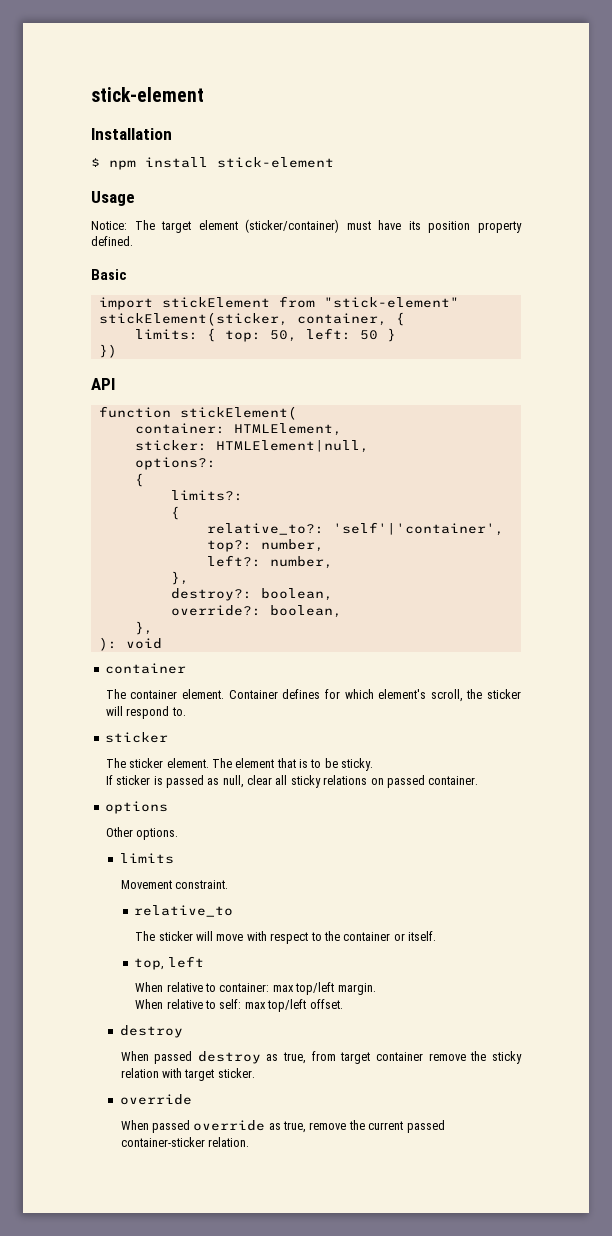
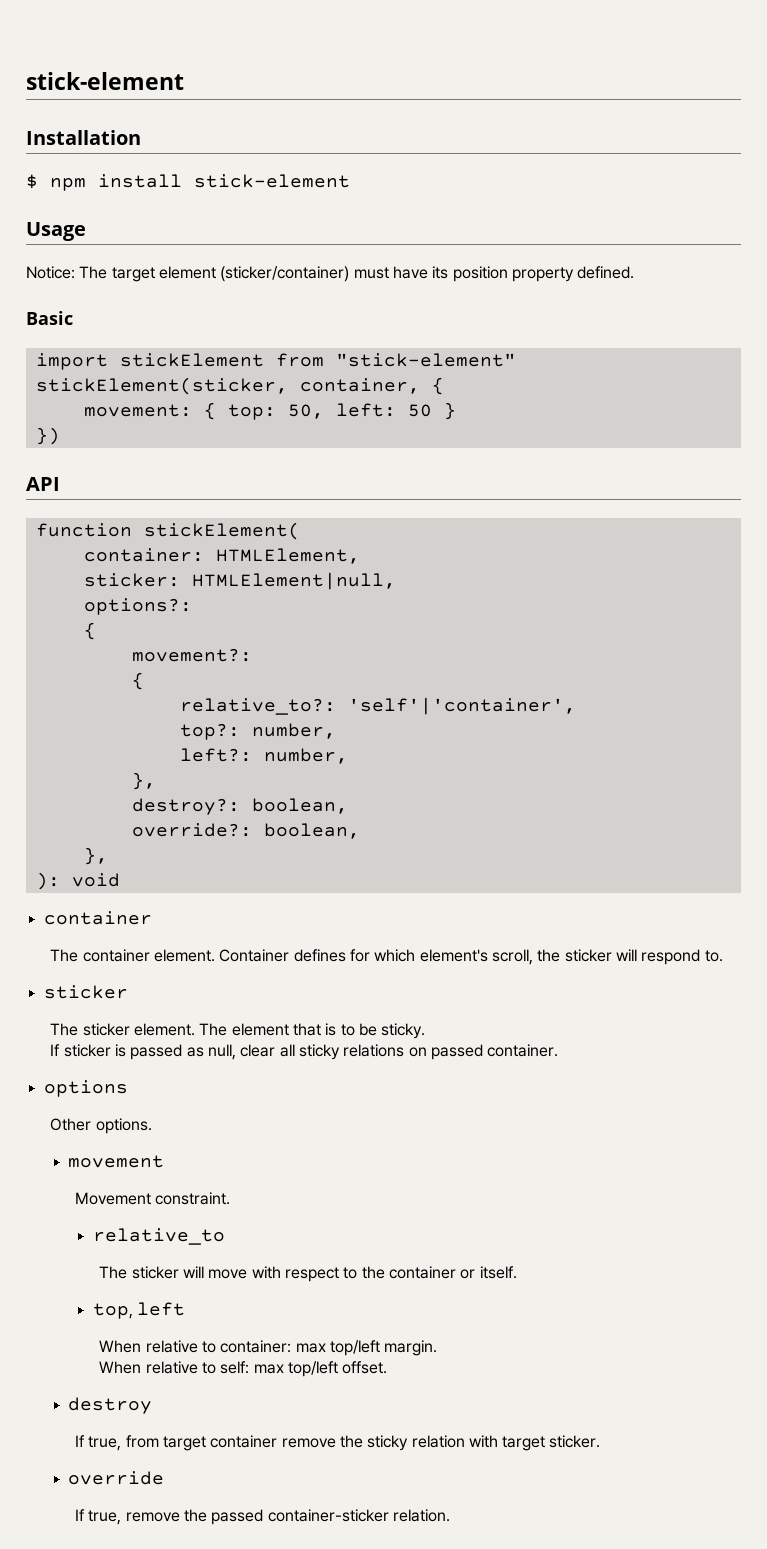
- limits: { top: 50, left: 50 }
+ movement: { top: 50, left: 50 }
- limits?:
+ movement?:
- limits
+ movement
- When passed destroy as true, from target container remove the sticky relation with target sticker.
+ If true, from target container remove the sticky relation with target sticker.
- When passed override as true, remove the current passed container-sticker relation.
+ If true, remove the passed container-sticker relation.

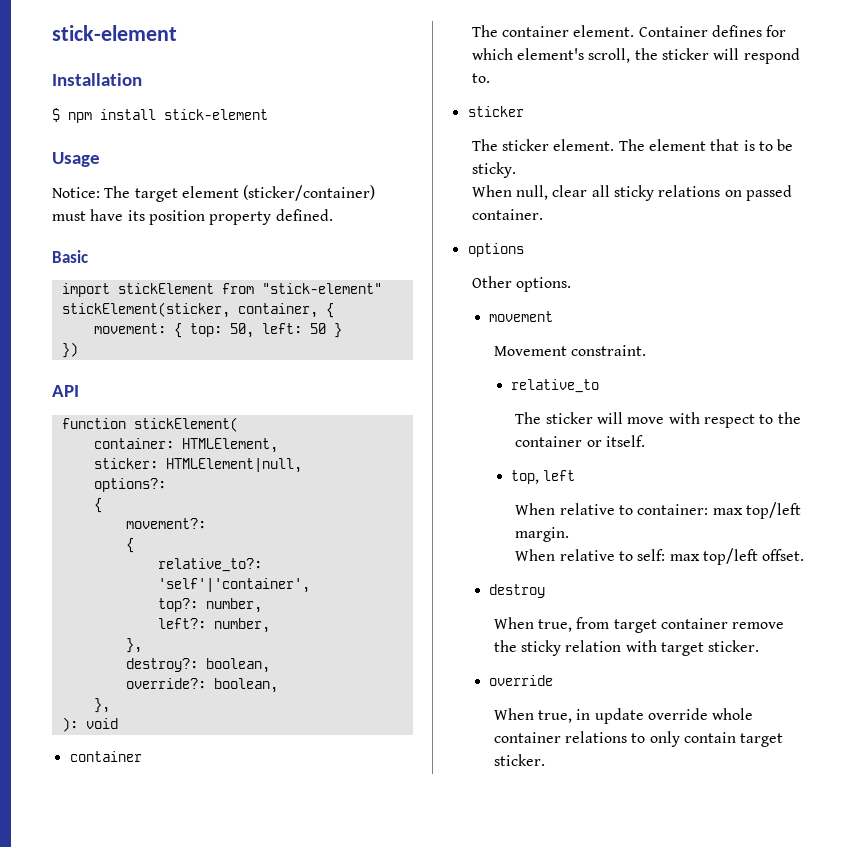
- If sticker is passed as null, clear all sticky relations on passed container.
+ When null, clear all sticky relations on passed container.
- If true, from target container remove the sticky relation with target sticker.
+ When true, from target container remove the sticky relation with target sticker.
- If true, remove the passed container-sticker relation.
+ When true, in update override whole container relations to only contain target sticker.

